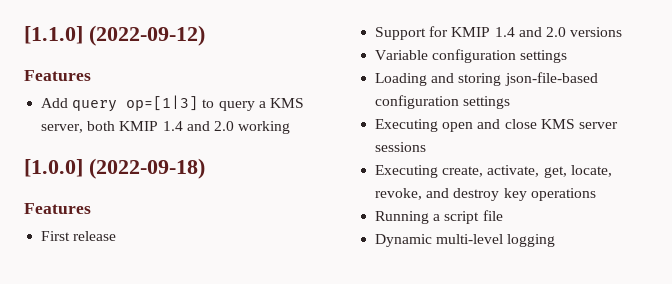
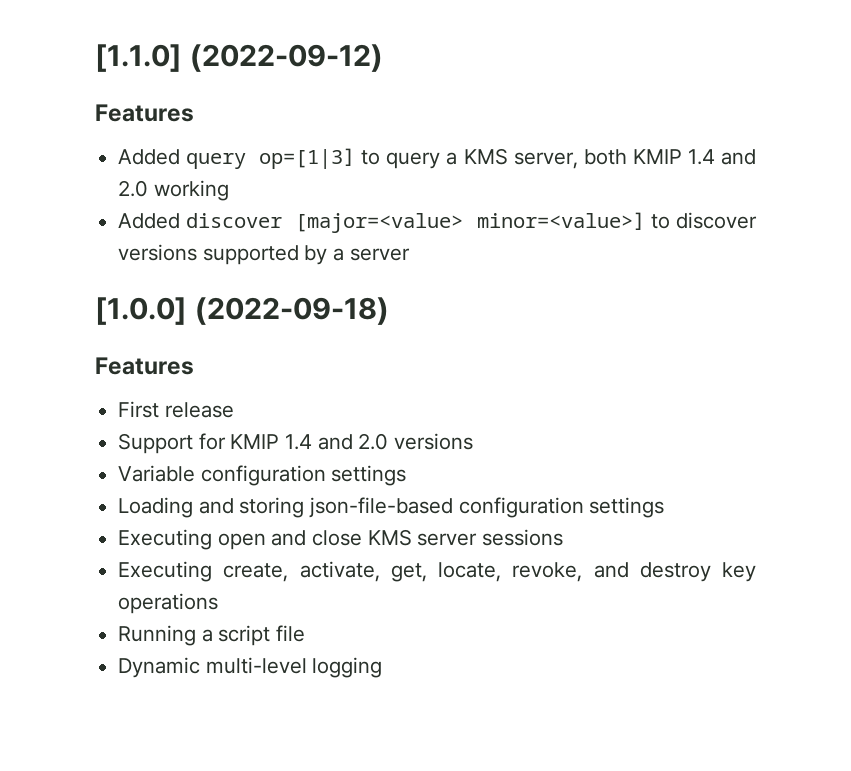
- Add query op=[1|3] to query a KMS server, both KMIP 1.4 and 2.0 working
+ Added query op=[1|3] to query a KMS server, both KMIP 1.4 and 2.0 working
+ Added discover [major=<value> minor=<value>] to discover versions supported by a server

